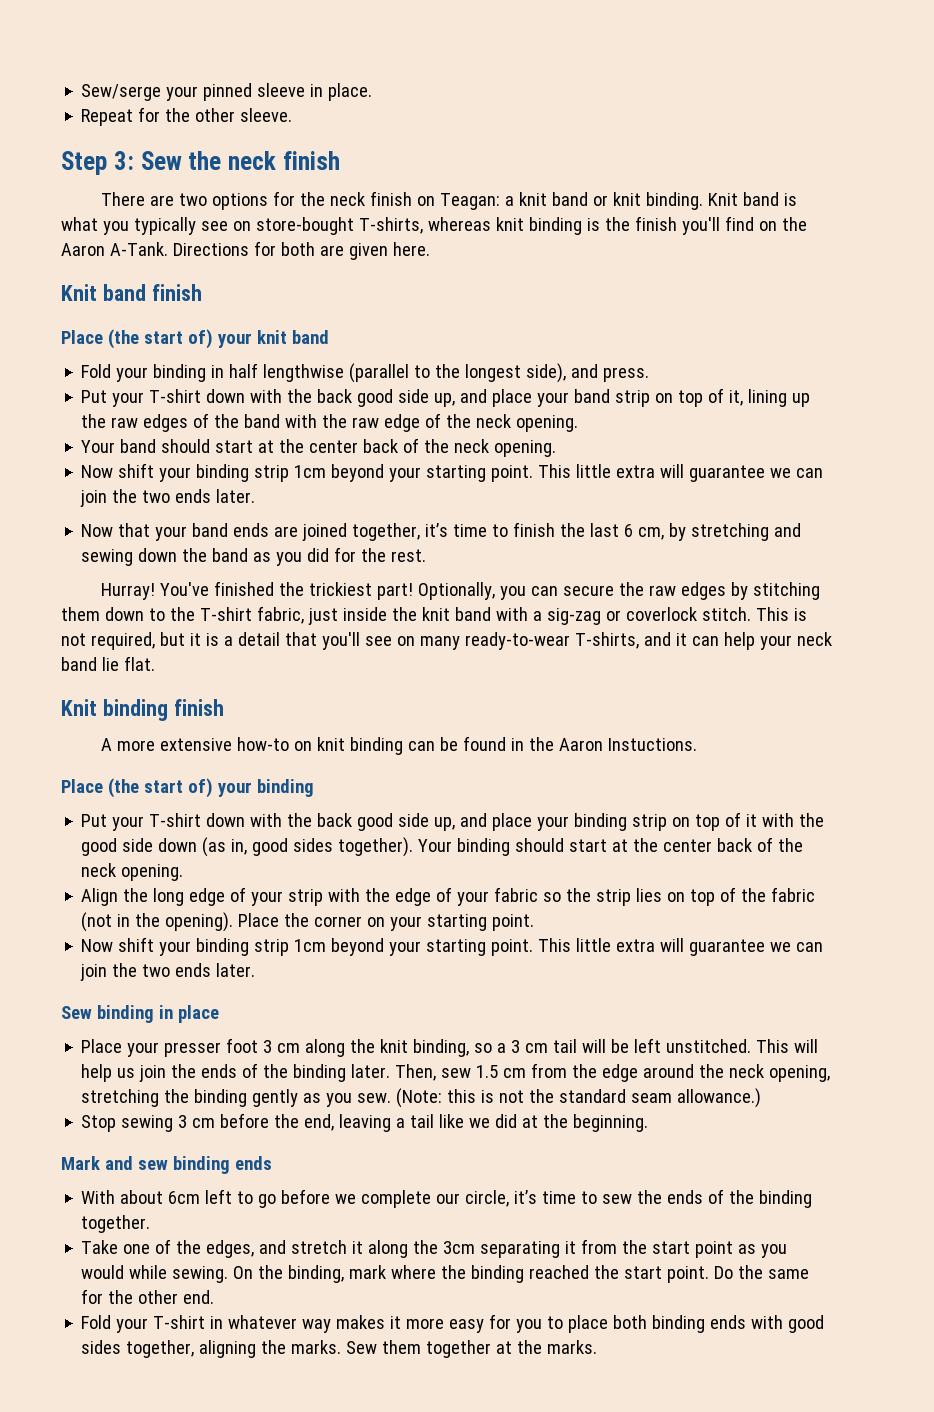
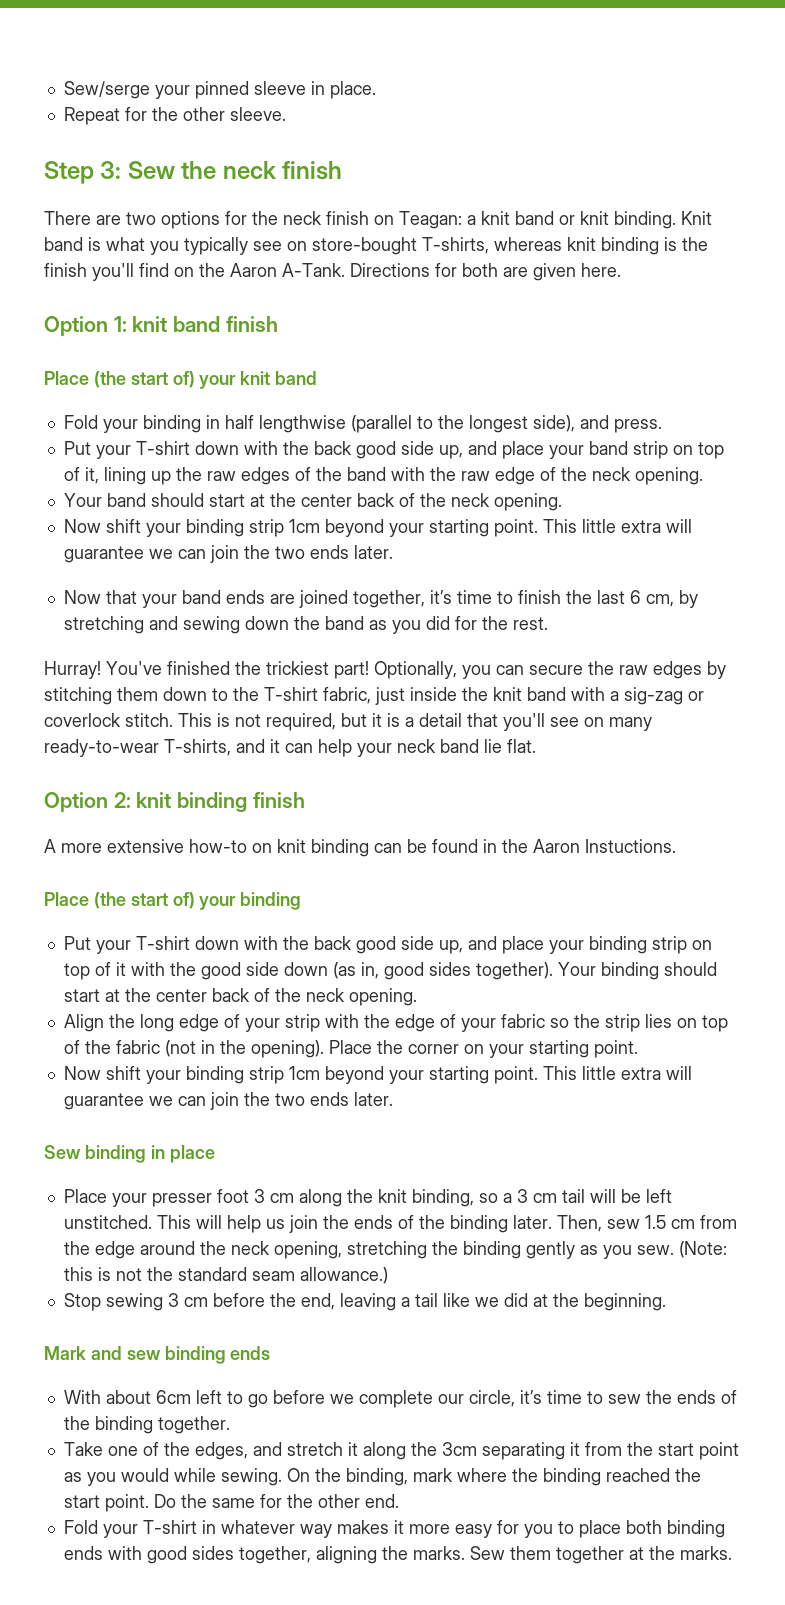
- Knit band finish
+ Option 1: knit band finish
- Knit binding finish
+ Option 2: knit binding finish

